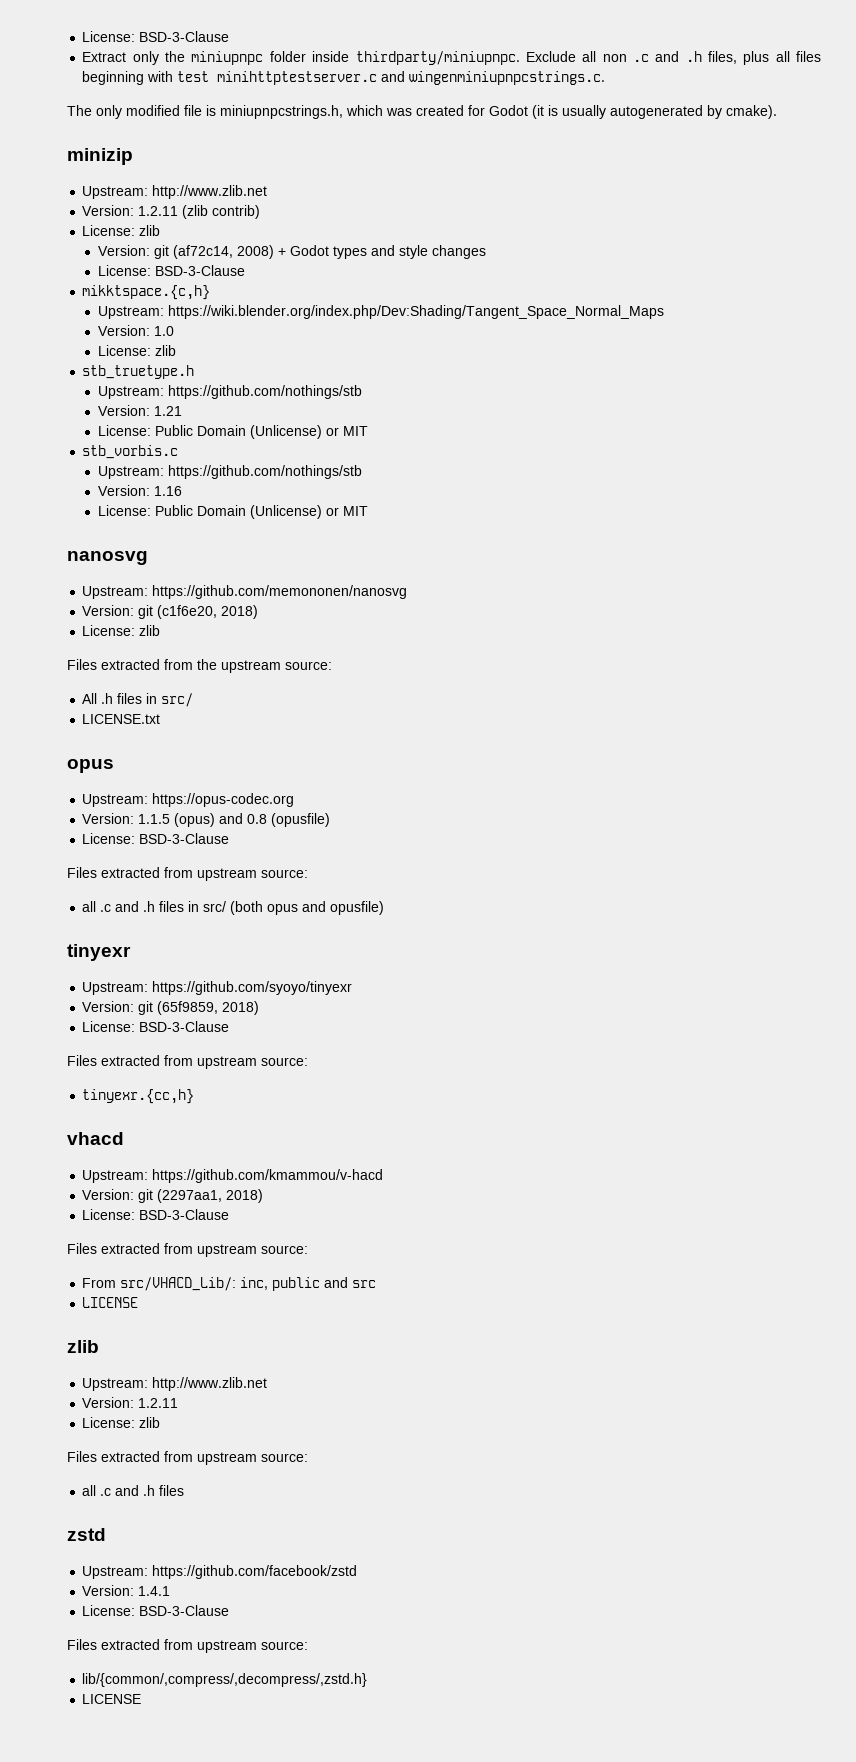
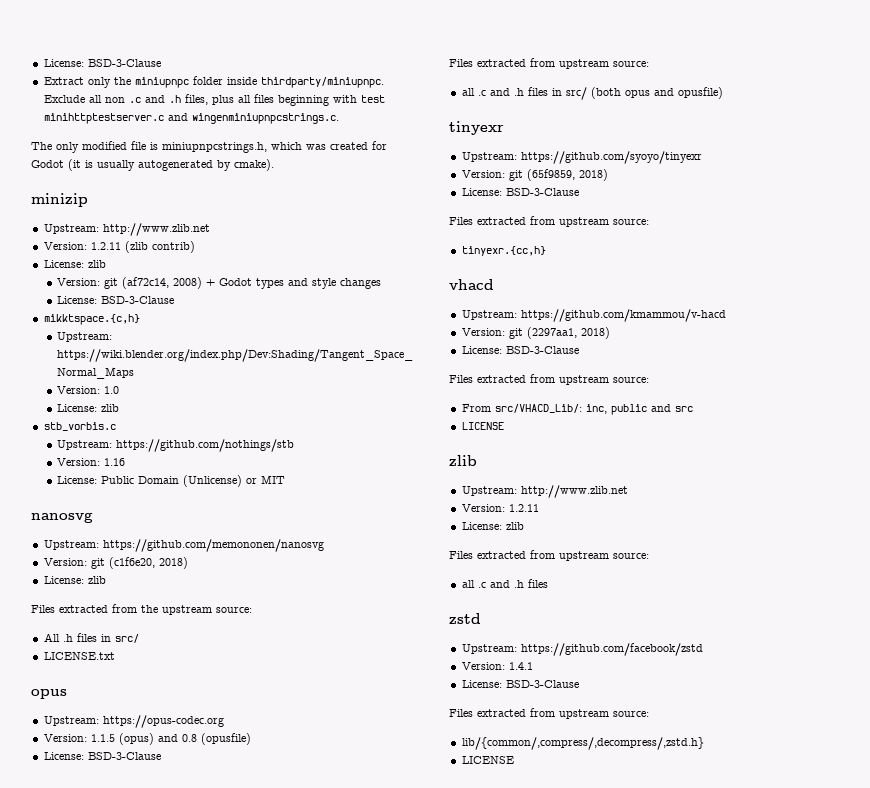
- stb_truetype.h
- Upstream: https://github.com/nothings/stb
- Version: 1.21
- License: Public Domain (Unlicense) or MIT

